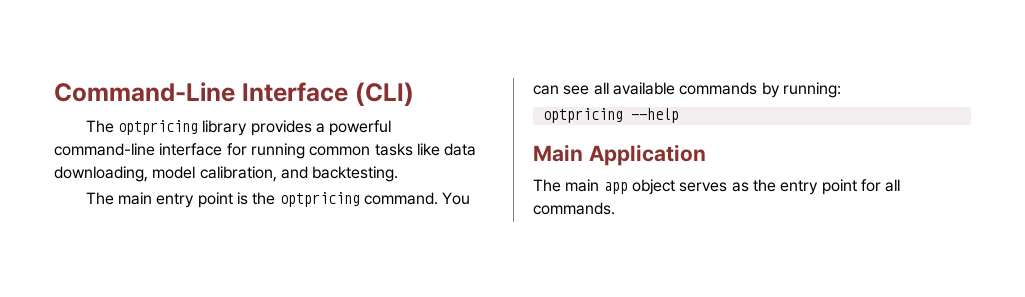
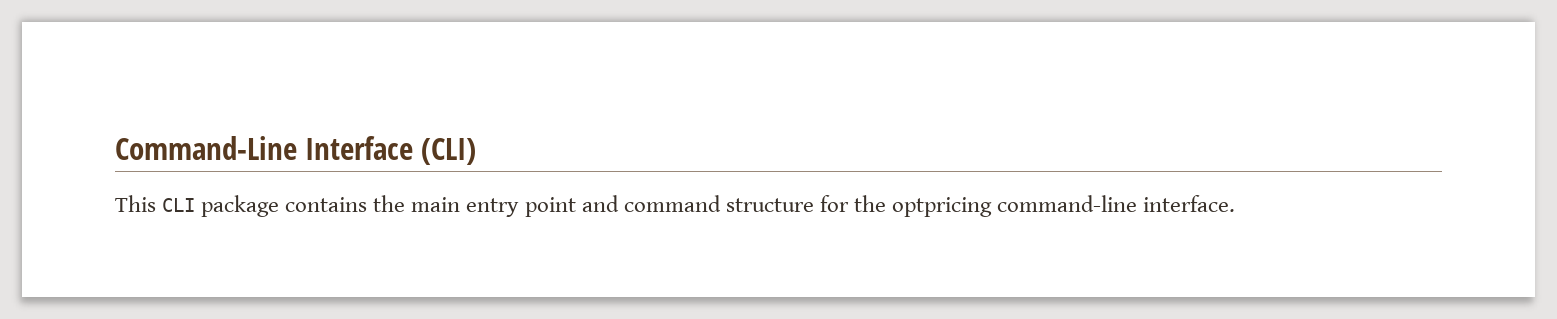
- The optpricing library provides a powerful command-line interface for running common tasks like data downloading, model calibration, and backtesting.
- The main entry point is the optpricing command. You can see all available commands by running:
- optpricing --help
- Main Application
- The main app object serves as the entry point for all commands.
+ This CLI package contains the main entry point and command structure for the optpricing command-line interface.

